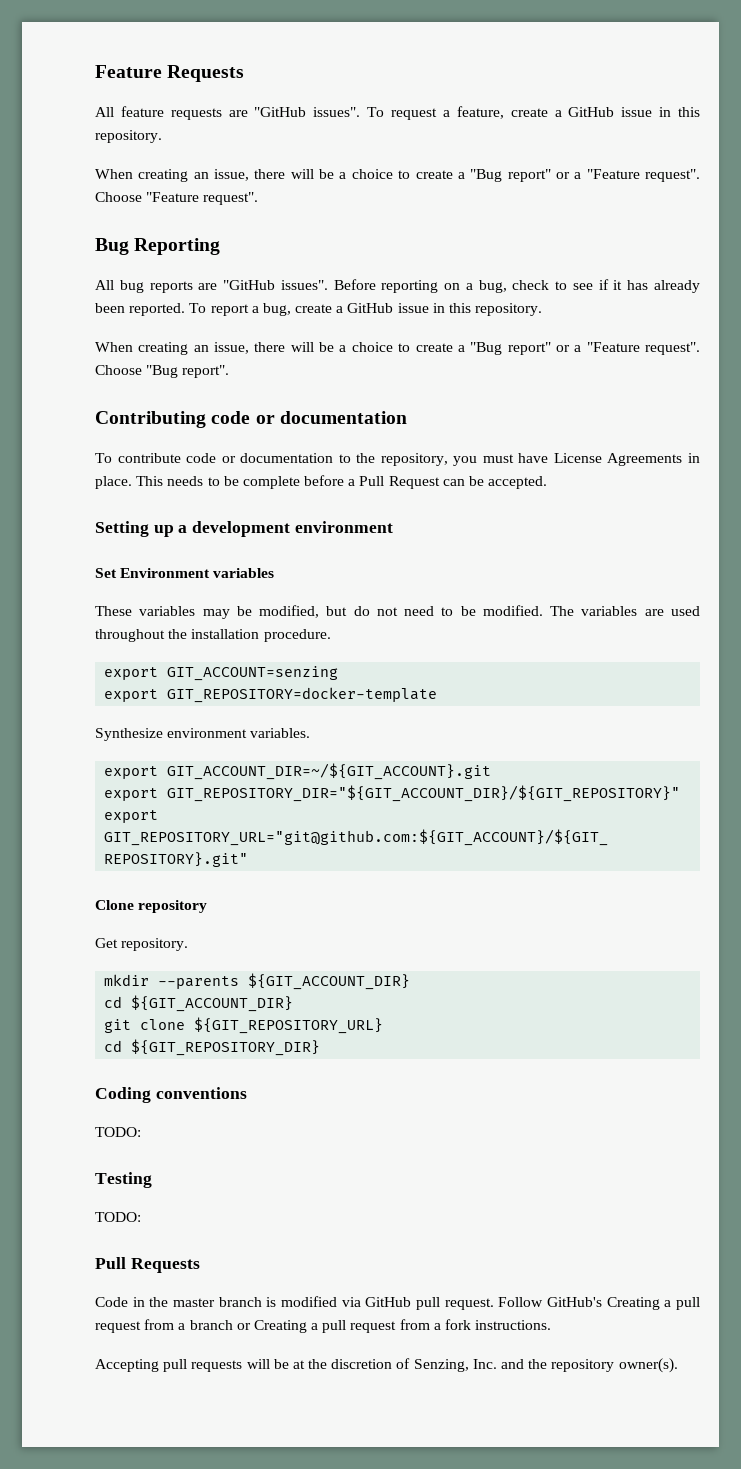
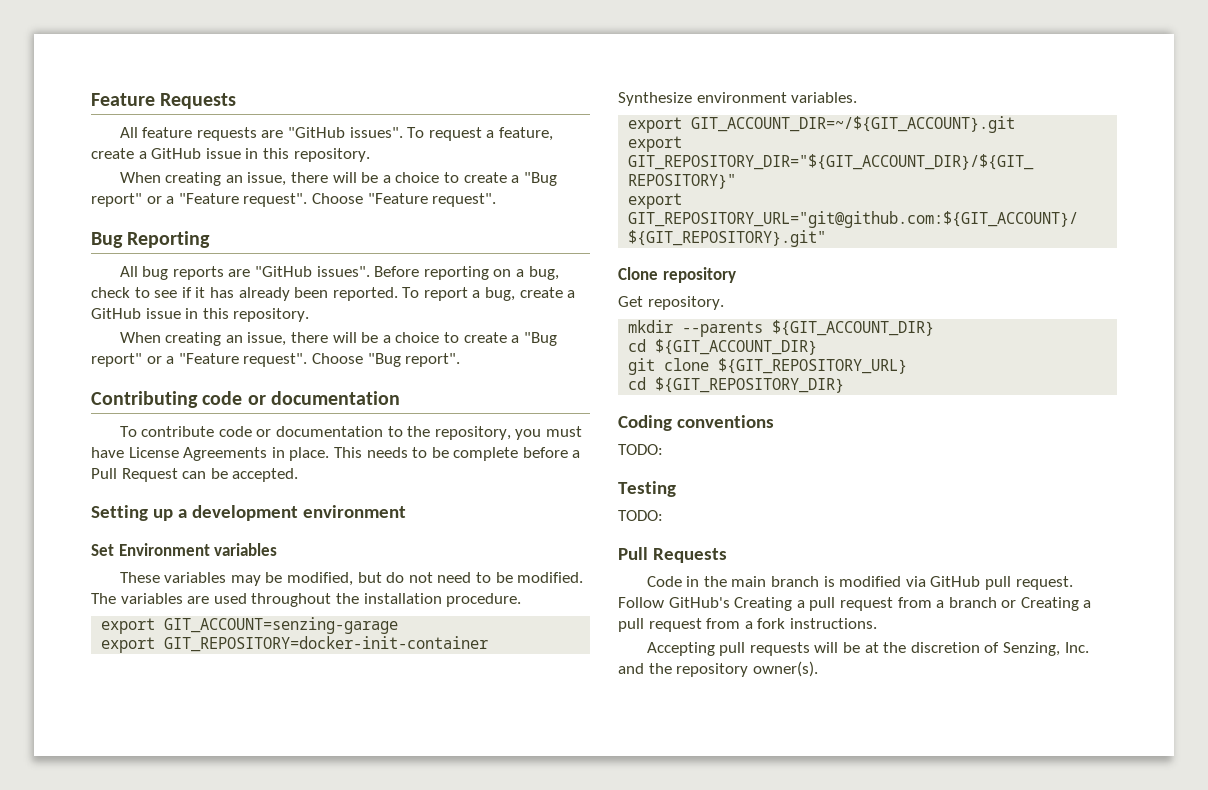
- export GIT_ACCOUNT=senzing
- export GIT_REPOSITORY=docker-template
+ export GIT_ACCOUNT=senzing-garage
+ export GIT_REPOSITORY=docker-init-container
- Code in the master branch is modified via GitHub pull request.
+ Code in the main branch is modified via GitHub pull request.

